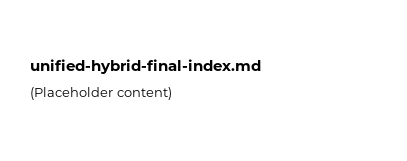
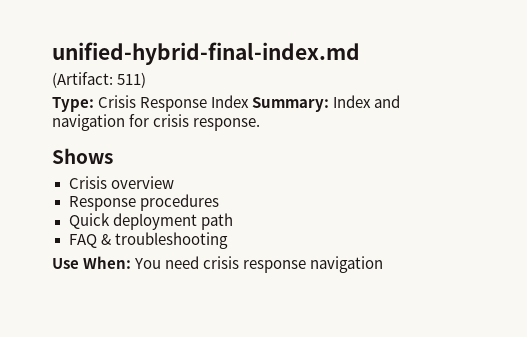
- (Placeholder content)
+ (Artifact: 511)
+ Type: Crisis Response Index Summary: Index and navigation for crisis response.
+ Shows
+ Crisis overview
+ Response procedures
+ Quick deployment path
+ FAQ & troubleshooting
+ Use When: You need crisis response navigation

